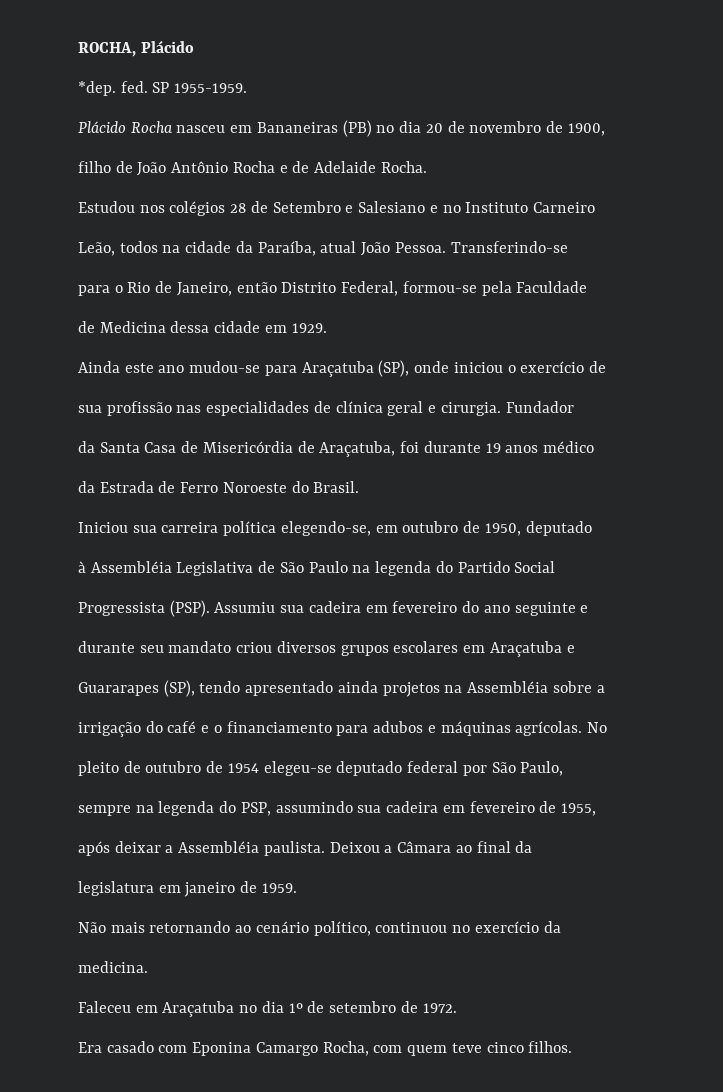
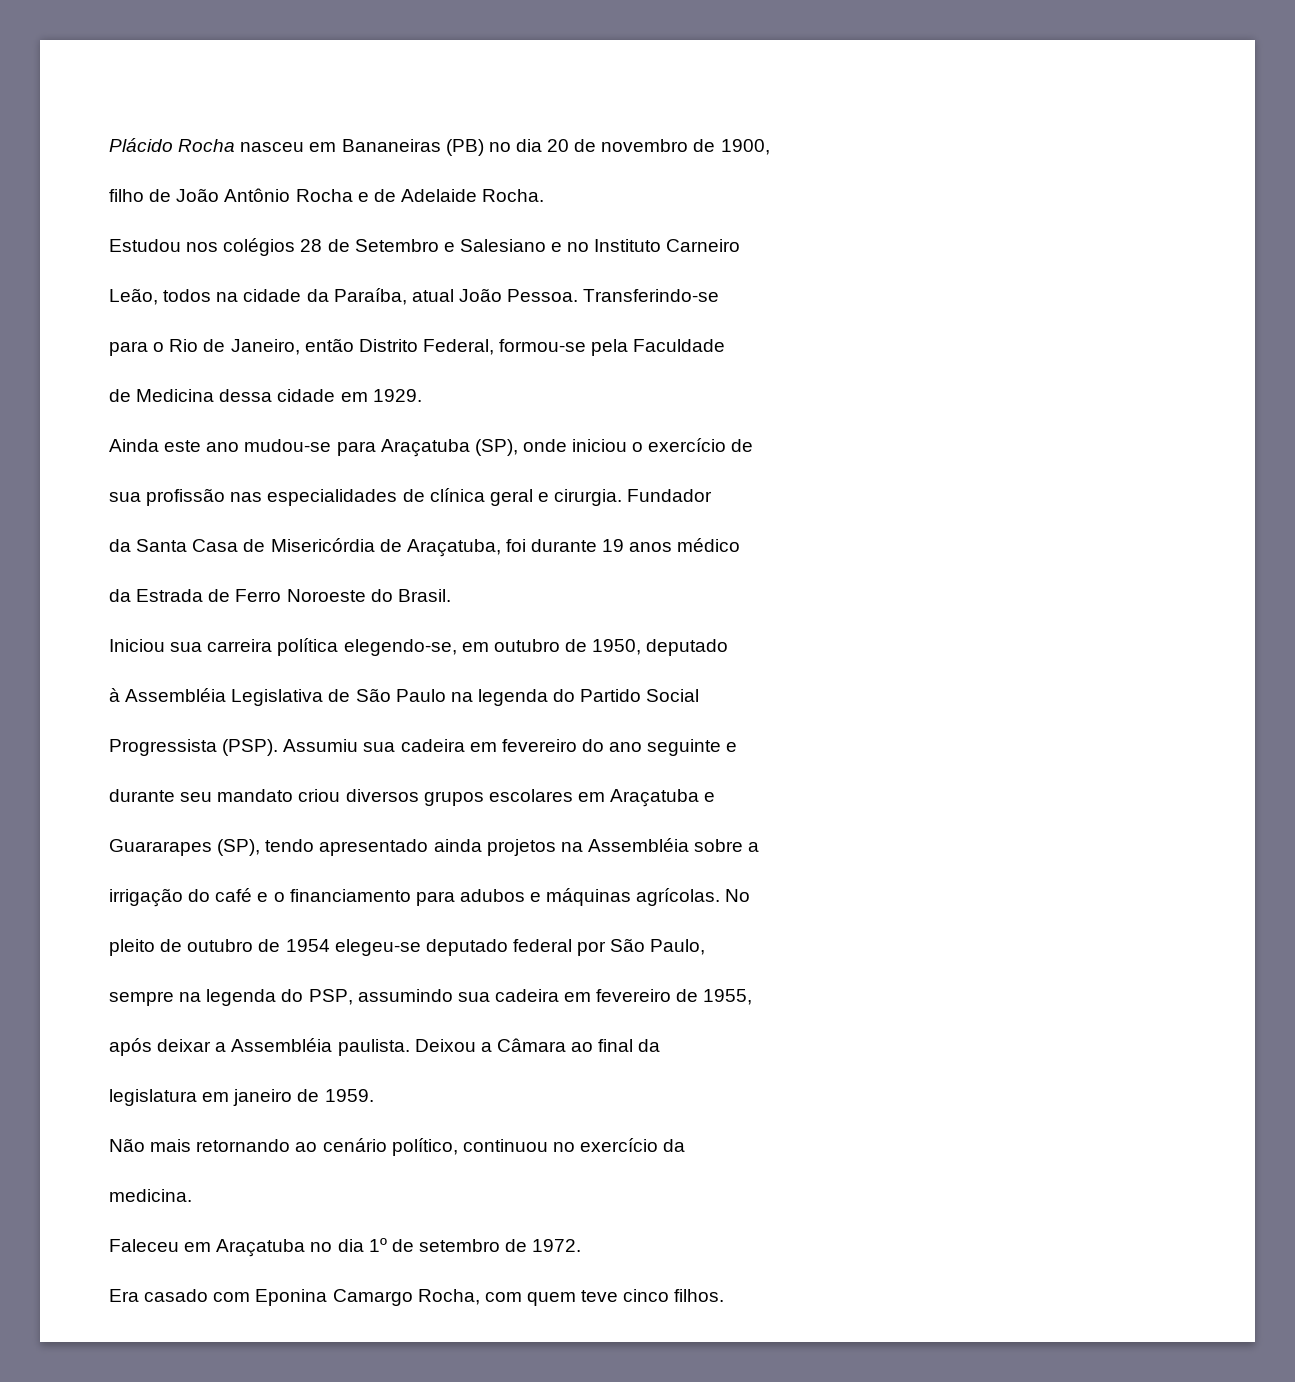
- ROCHA, Plácido
- *dep. fed. SP 1955-1959.

